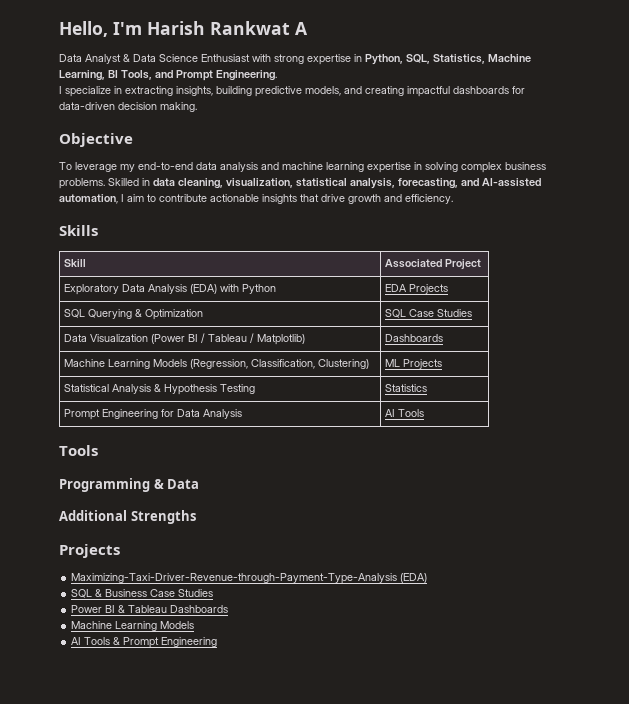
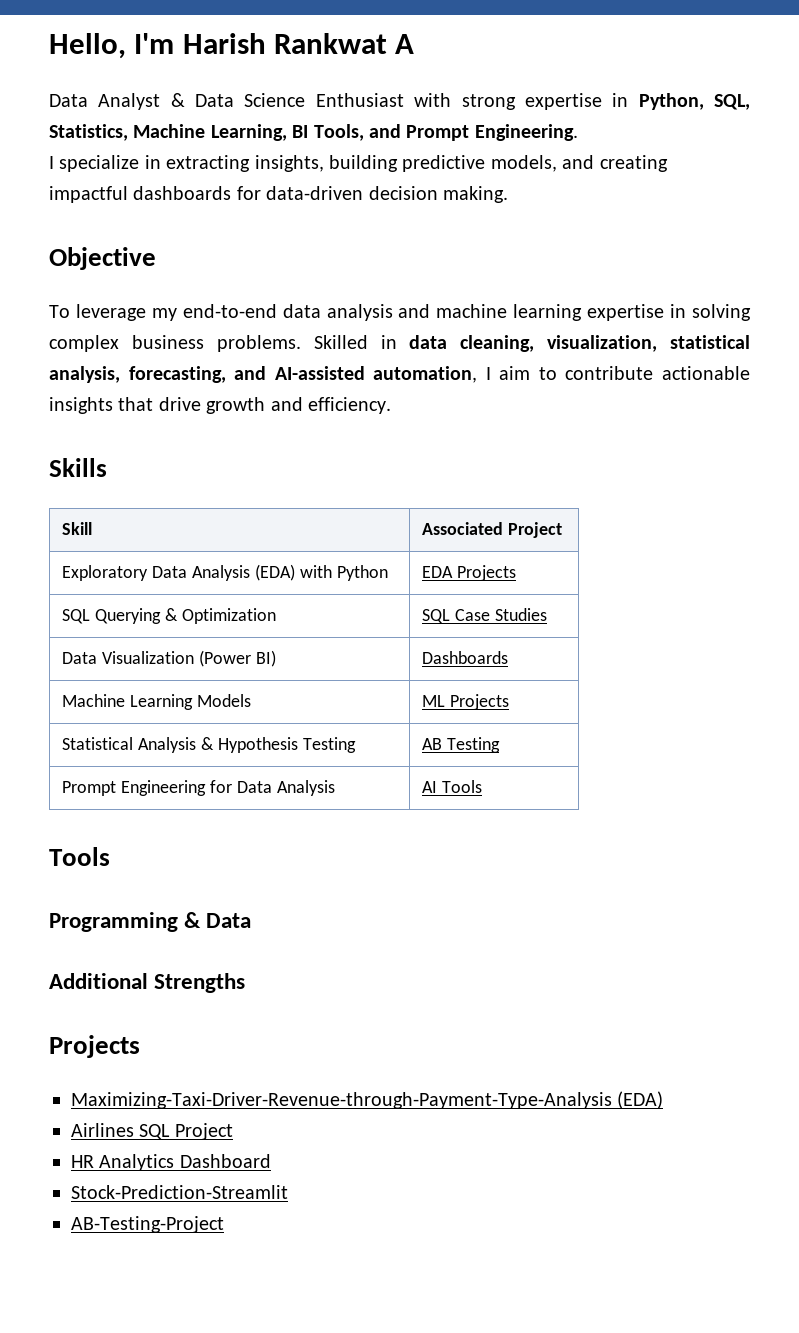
- Data Visualization (Power BI / Tableau / Matplotlib) | Dashboards
- Machine Learning Models (Regression, Classification, Clustering) | ML Projects
+ Data Visualization (Power BI) | Dashboards
+ Machine Learning Models | ML Projects
- Statistical Analysis & Hypothesis Testing | Statistics
+ Statistical Analysis & Hypothesis Testing | AB Testing
- SQL & Business Case Studies
- Power BI & Tableau Dashboards
- Machine Learning Models
- AI Tools & Prompt Engineering
+ Airlines SQL Project
+ HR Analytics Dashboard
+ Stock-Prediction-Streamlit
+ AB-Testing-Project

